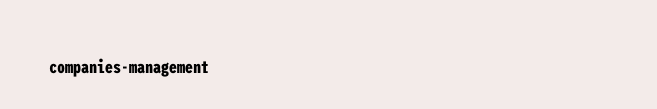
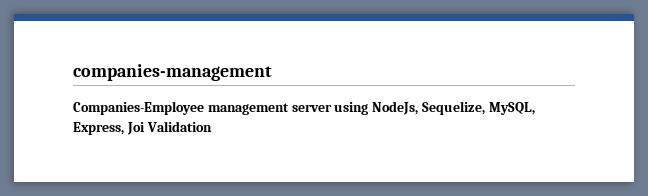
+ Companies-Employee management server using NodeJs, Sequelize, MySQL, Express, Joi Validation

